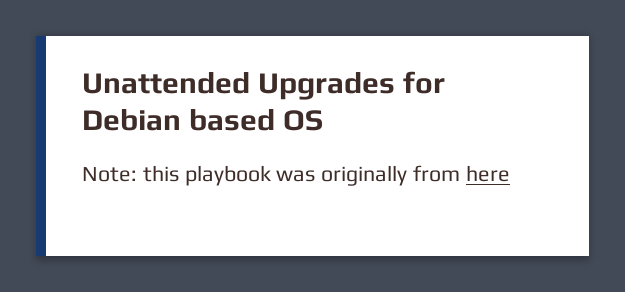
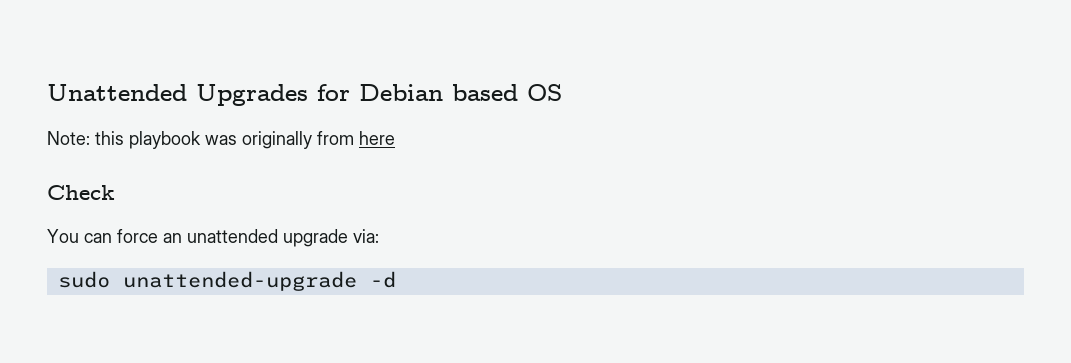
+ Check
+ You can force an unattended upgrade via:
+ sudo unattended-upgrade -d

